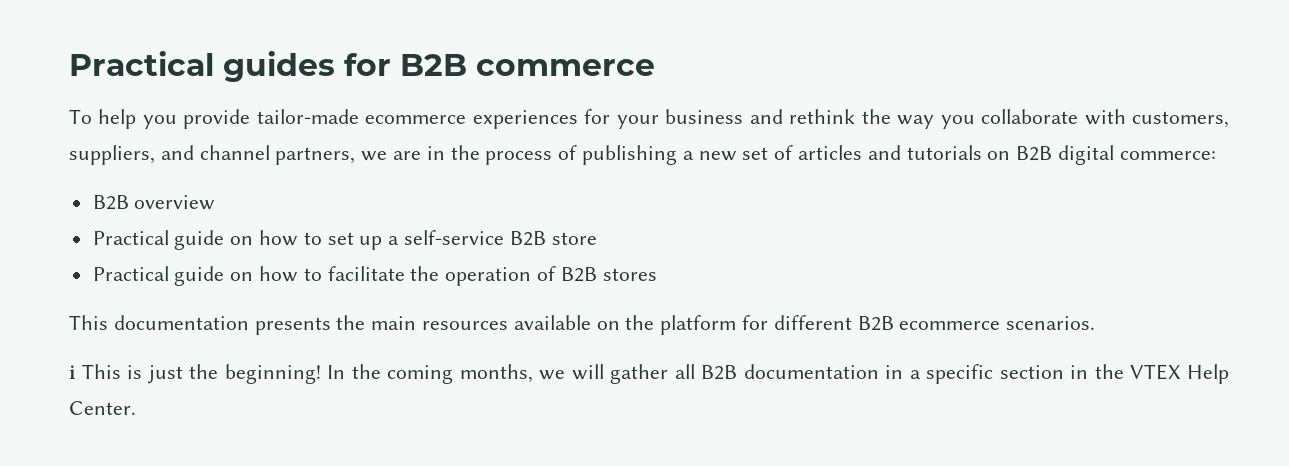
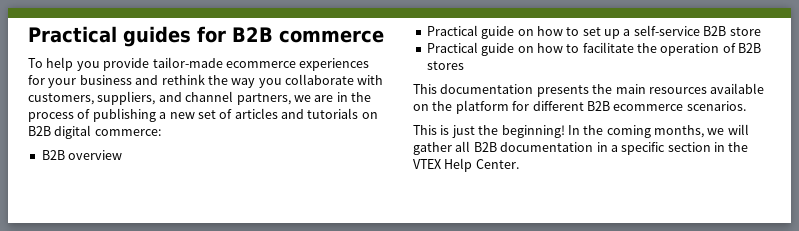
- ℹ This is just the beginning!
+ This is just the beginning!

